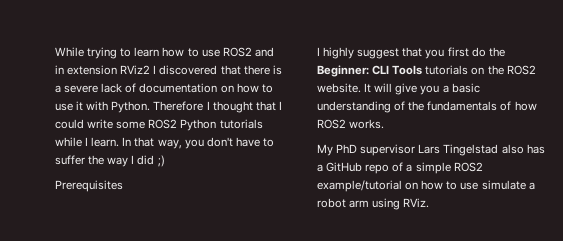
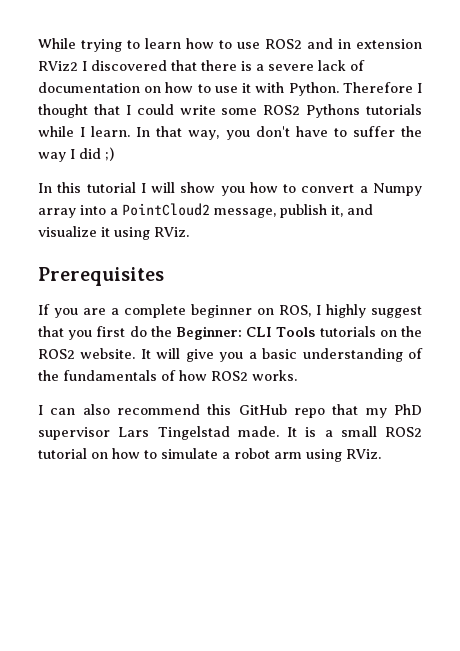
- Therefore I thought that I could write some ROS2 Python tutorials while I learn.
+ Therefore I thought that I could write some ROS2 Pythons tutorials while I learn.
+ In this tutorial I will show you how to convert a Numpy array into a PointCloud2 message, publish it, and visualize it using RViz.
  Prerequisites
- I highly suggest that you first do the Beginner: CLI Tools tutorials on the ROS2 website.
+ If you are a complete beginner on ROS, I highly suggest that you first do the Beginner: CLI Tools tutorials on the ROS2 website.
- My PhD supervisor Lars Tingelstad also has a GitHub repo of a simple ROS2 example/tutorial on how to use simulate a robot arm using RViz.
+ I can also recommend this GitHub repo that my PhD supervisor Lars Tingelstad made. It is a small ROS2 tutorial on how to simulate a robot arm using RViz.

